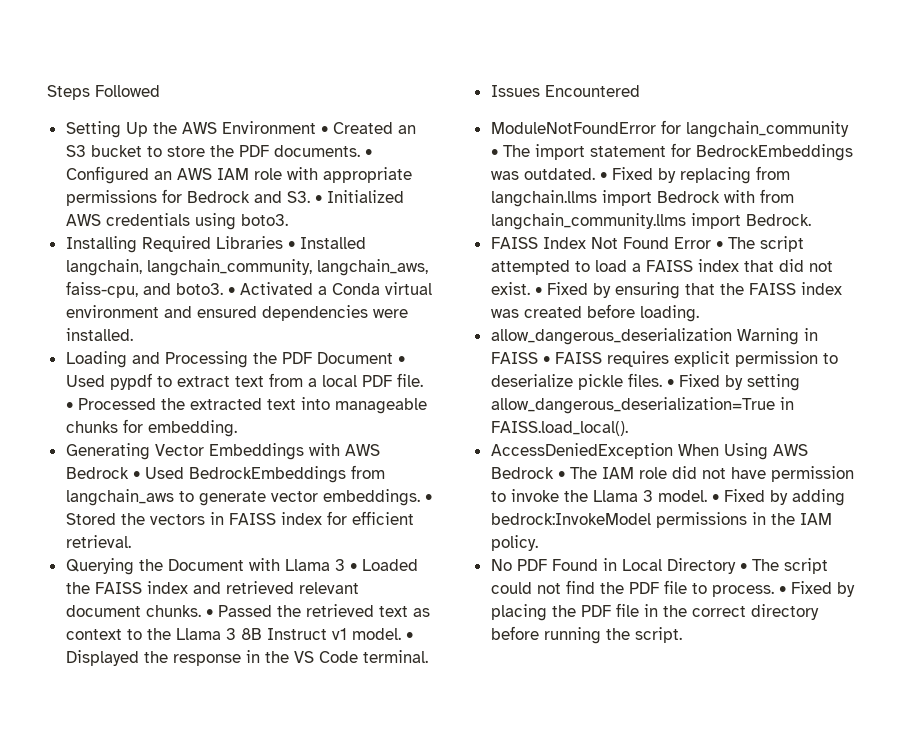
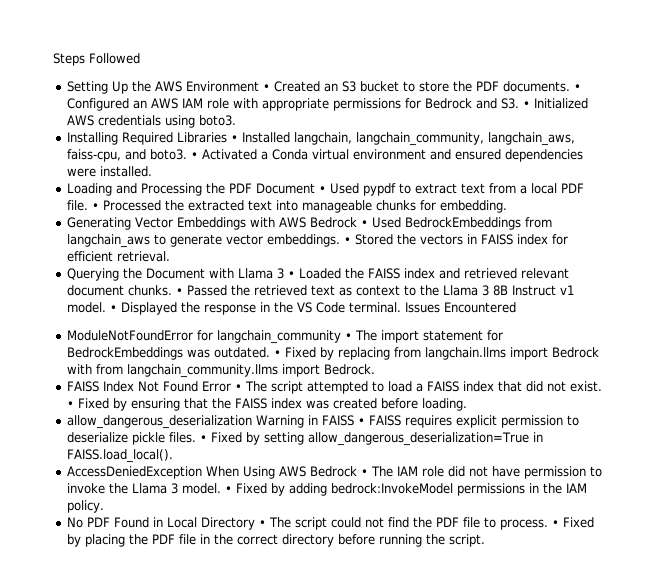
- • Displayed the response in the VS Code terminal.
- Issues Encountered
+ • Displayed the response in the VS Code terminal. Issues Encountered

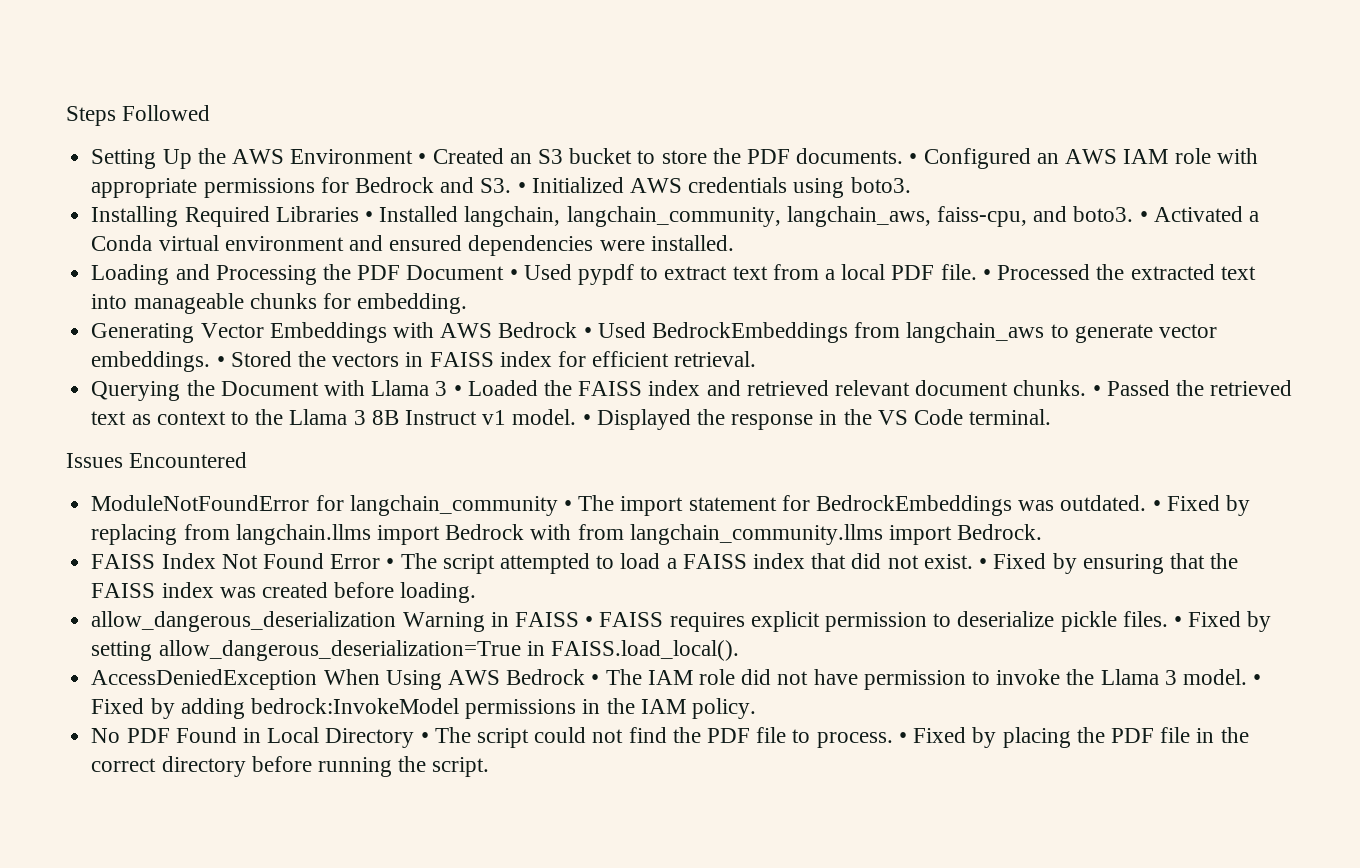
- • Displayed the response in the VS Code terminal. Issues Encountered
+ • Displayed the response in the VS Code terminal.
+ Issues Encountered

